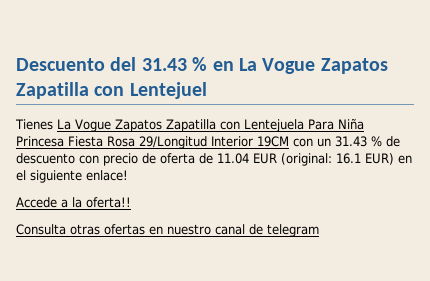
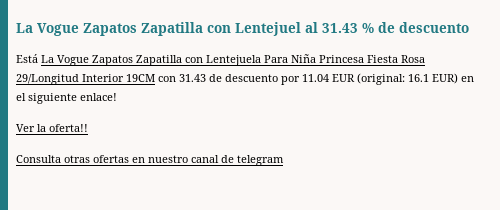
- Descuento del 31.43 % en La Vogue Zapatos Zapatilla con Lentejuel
- Tienes La Vogue Zapatos Zapatilla con Lentejuela Para Niña Princesa Fiesta Rosa 29/Longitud Interior 19CM con un 31.43 % de descuento con precio de oferta de 11.04 EUR (original: 16.1 EUR) en el siguiente enlace!
+ La Vogue Zapatos Zapatilla con Lentejuel al 31.43 % de descuento
+ Está La Vogue Zapatos Zapatilla con Lentejuela Para Niña Princesa Fiesta Rosa 29/Longitud Interior 19CM con 31.43 de descuento por 11.04 EUR (original: 16.1 EUR) en el siguiente enlace!
- Accede a la oferta!!
+ Ver la oferta!!

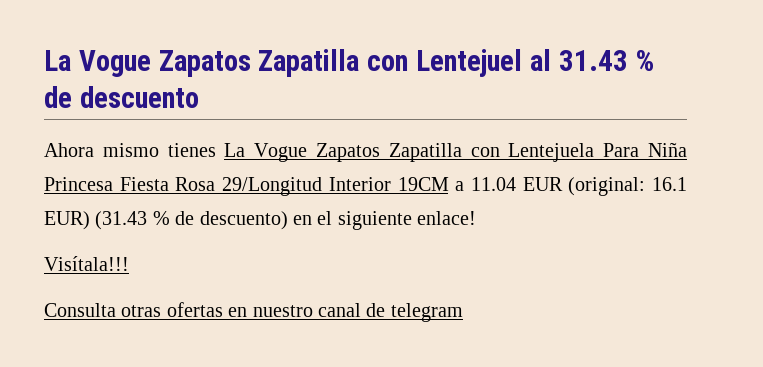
- Está La Vogue Zapatos Zapatilla con Lentejuela Para Niña Princesa Fiesta Rosa 29/Longitud Interior 19CM con 31.43 de descuento por 11.04 EUR (original: 16.1 EUR) en el siguiente enlace!
+ Ahora mismo tienes La Vogue Zapatos Zapatilla con Lentejuela Para Niña Princesa Fiesta Rosa 29/Longitud Interior 19CM a 11.04 EUR (original: 16.1 EUR) (31.43 % de descuento) en el siguiente enlace!
- Ver la oferta!!
+ Visítala!!!

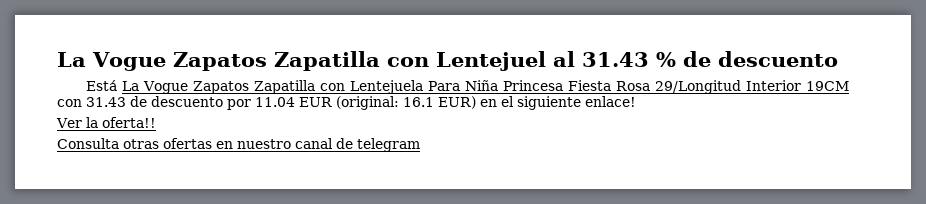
- Ahora mismo tienes La Vogue Zapatos Zapatilla con Lentejuela Para Niña Princesa Fiesta Rosa 29/Longitud Interior 19CM a 11.04 EUR (original: 16.1 EUR) (31.43 % de descuento) en el siguiente enlace!
+ Está La Vogue Zapatos Zapatilla con Lentejuela Para Niña Princesa Fiesta Rosa 29/Longitud Interior 19CM con 31.43 de descuento por 11.04 EUR (original: 16.1 EUR) en el siguiente enlace!
- Visítala!!!
+ Ver la oferta!!

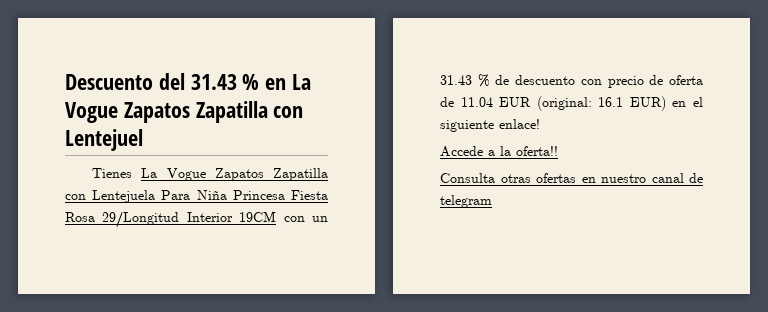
- La Vogue Zapatos Zapatilla con Lentejuel al 31.43 % de descuento
- Está La Vogue Zapatos Zapatilla con Lentejuela Para Niña Princesa Fiesta Rosa 29/Longitud Interior 19CM con 31.43 de descuento por 11.04 EUR (original: 16.1 EUR) en el siguiente enlace!
+ Descuento del 31.43 % en La Vogue Zapatos Zapatilla con Lentejuel
+ Tienes La Vogue Zapatos Zapatilla con Lentejuela Para Niña Princesa Fiesta Rosa 29/Longitud Interior 19CM con un 31.43 % de descuento con precio de oferta de 11.04 EUR (original: 16.1 EUR) en el siguiente enlace!
- Ver la oferta!!
+ Accede a la oferta!!

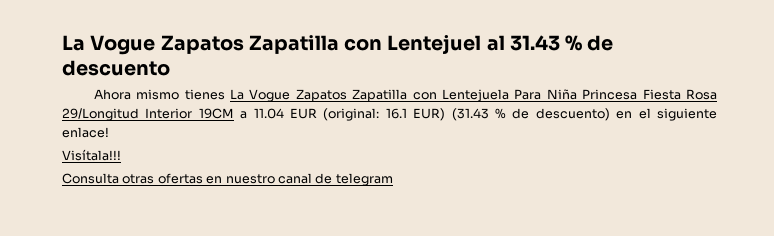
- Descuento del 31.43 % en La Vogue Zapatos Zapatilla con Lentejuel
- Tienes La Vogue Zapatos Zapatilla con Lentejuela Para Niña Princesa Fiesta Rosa 29/Longitud Interior 19CM con un 31.43 % de descuento con precio de oferta de 11.04 EUR (original: 16.1 EUR) en el siguiente enlace!
+ La Vogue Zapatos Zapatilla con Lentejuel al 31.43 % de descuento
+ Ahora mismo tienes La Vogue Zapatos Zapatilla con Lentejuela Para Niña Princesa Fiesta Rosa 29/Longitud Interior 19CM a 11.04 EUR (original: 16.1 EUR) (31.43 % de descuento) en el siguiente enlace!
- Accede a la oferta!!
+ Visítala!!!

